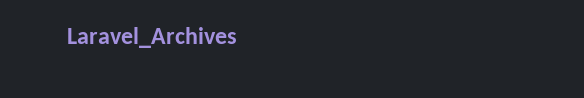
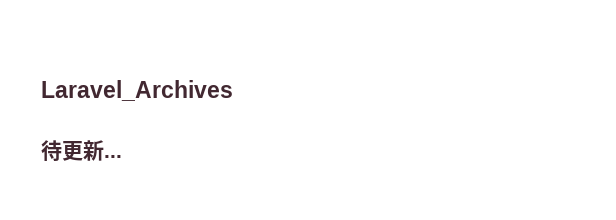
+ 待更新...

